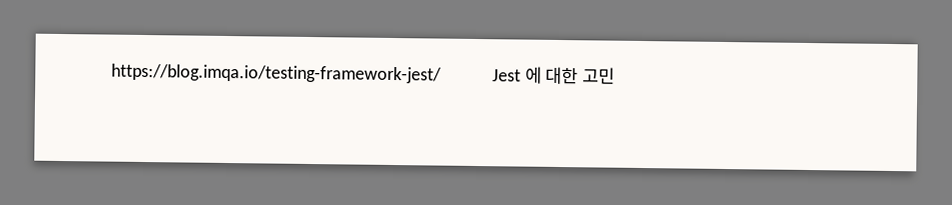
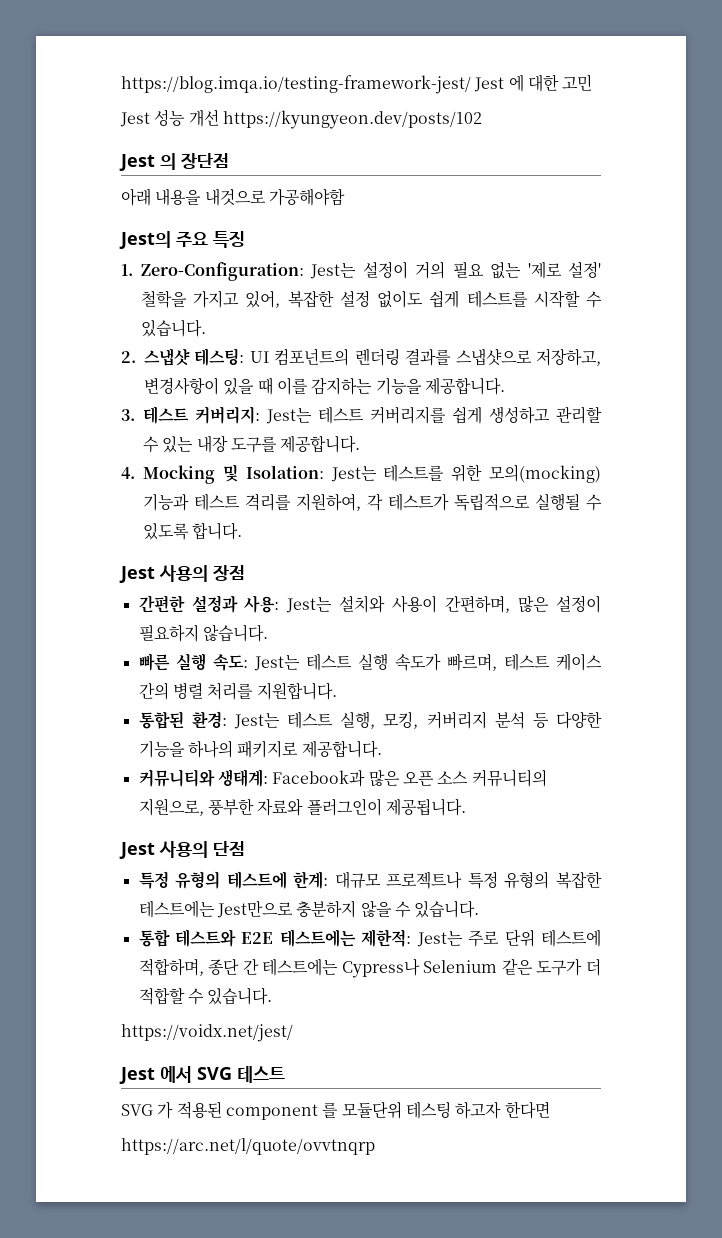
+ Jest 성능 개선 https://kyungyeon.dev/posts/102
+ Jest 의 장단점
+ 아래 내용을 내것으로 가공해야함
+ Jest의 주요 특징
+ 1. Zero-Configuration: Jest는 설정이 거의 필요 없는 '제로 설정' 철학을 가지고 있어, 복잡한 설정 없이도 쉽게 테스트를 시작할 수 있습니다.
+ 2. 스냅샷 테스팅: UI 컴포넌트의 렌더링 결과를 스냅샷으로 저장하고, 변경사항이 있을 때 이를 감지하는 기능을 제공합니다.
+ 3. 테스트 커버리지: Jest는 테스트 커버리지를 쉽게 생성하고 관리할 수 있는 내장 도구를 제공합니다.
+ 4. Mocking 및 Isolation: Jest는 테스트를 위한 모의(mocking) 기능과 테스트 격리를 지원하여, 각 테스트가 독립적으로 실행될 수 있도록 합니다.
+ Jest 사용의 장점
+ 간편한 설정과 사용: Jest는 설치와 사용이 간편하며, 많은 설정이 필요하지 않습니다.
+ 빠른 실행 속도: Jest는 테스트 실행 속도가 빠르며, 테스트 케이스 간의 병렬 처리를 지원합니다.
+ 통합된 환경: Jest는 테스트 실행, 모킹, 커버리지 분석 등 다양한 기능을 하나의 패키지로 제공합니다.
+ 커뮤니티와 생태계: Facebook과 많은 오픈 소스 커뮤니티의 지원으로, 풍부한 자료와 플러그인이 제공됩니다.
+ Jest 사용의 단점
+ 특정 유형의 테스트에 한계: 대규모 프로젝트나 특정 유형의 복잡한 테스트에는 Jest만으로 충분하지 않을 수 있습니다.
+ 통합 테스트와 E2E 테스트에는 제한적: Jest는 주로 단위 테스트에 적합하며, 종단 간 테스트에는 Cypress나 Selenium 같은 도구가 더 적합할 수 있습니다.
+ https://voidx.net/jest/
+ Jest 에서 SVG 테스트
+ SVG 가 적용된 component 를 모듈단위 테스팅 하고자 한다면
+ https://arc.net/l/quote/ovvtnqrp

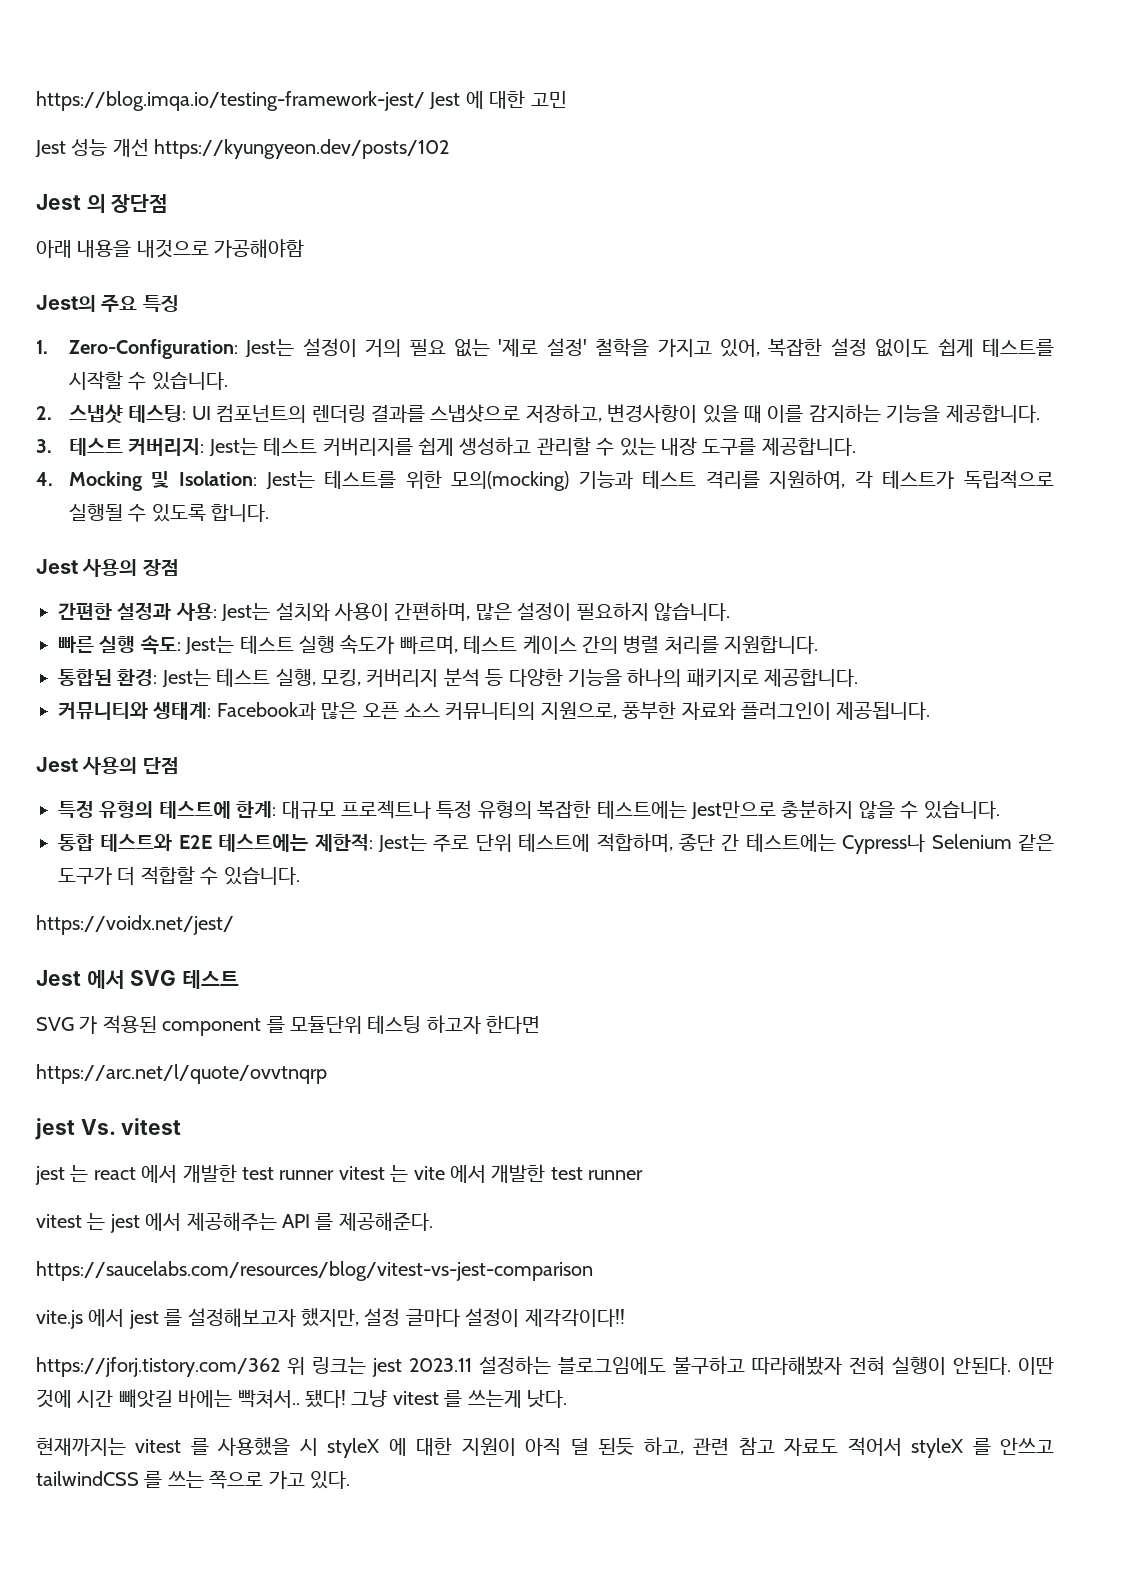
+ jest Vs. vitest
+ jest 는 react 에서 개발한 test runner vitest 는 vite 에서 개발한 test runner
+ vitest 는 jest 에서 제공해주는 API 를 제공해준다.
+ https://saucelabs.com/resources/blog/vitest-vs-jest-comparison
+ vite.js 에서 jest 를 설정해보고자 했지만, 설정 글마다 설정이 제각각이다!!
+ https://jforj.tistory.com/362 위 링크는 jest 2023.11 설정하는 블로그임에도 불구하고 따라해봤자 전혀 실행이 안된다. 이딴 것에 시간 빼앗길 바에는 빡쳐서.. 됐다! 그냥 vitest 를 쓰는게 낫다.
+ 현재까지는 vitest 를 사용했을 시 styleX 에 대한 지원이 아직 덜 된듯 하고, 관련 참고 자료도 적어서 styleX 를 안쓰고 tailwindCSS 를 쓰는 쪽으로 가고 있다.

